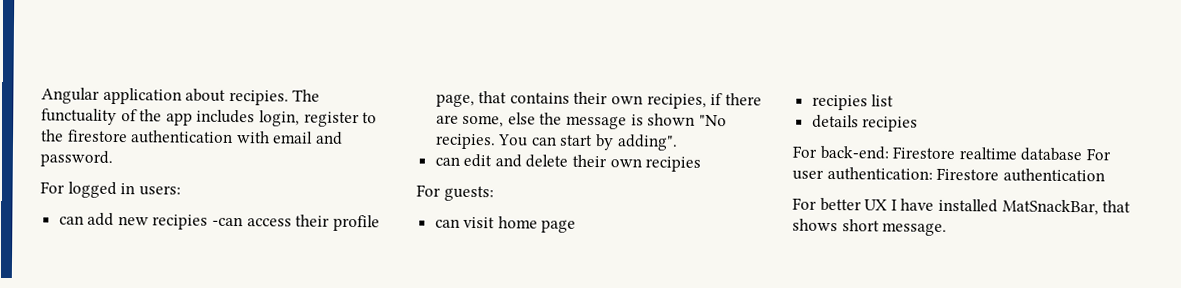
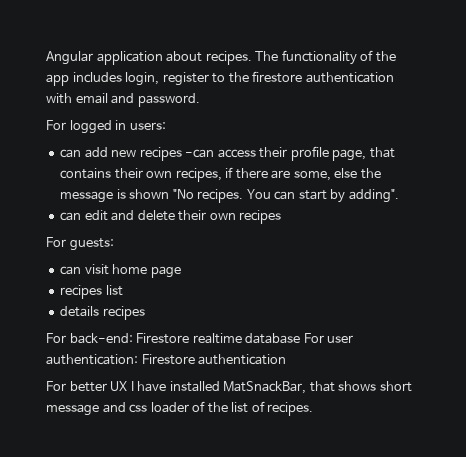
- Angular application about recipies. The functuality of the app includes login, register to the firestore authentication with email and password.
+ Angular application about recipes. The functionality of the app includes login, register to the firestore authentication with email and password.
- can add new recipies -can access their profile page, that contains their own recipies, if there are some, else the message is shown "No recipies.
+ can add new recipes -can access their profile page, that contains their own recipes, if there are some, else the message is shown "No recipes.
- can edit and delete their own recipies
+ can edit and delete their own recipes
- recipies list
+ recipes list
- details recipies
+ details recipes
- For better UX I have installed MatSnackBar, that shows short message.
+ For better UX I have installed MatSnackBar, that shows short message and css loader of the list of recipes.

